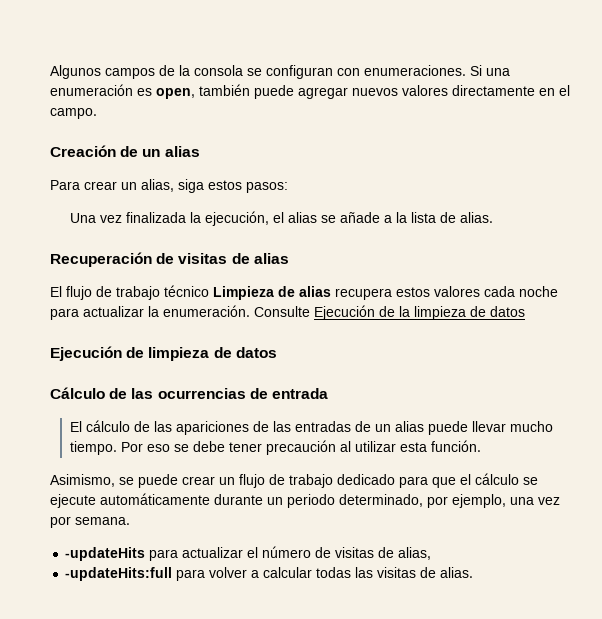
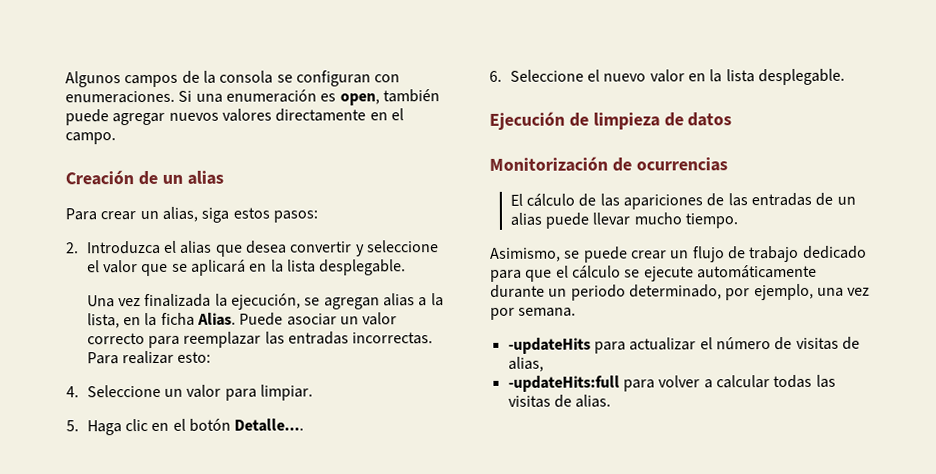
+ 2. Introduzca el alias que desea convertir y seleccione el valor que se aplicará en la lista desplegable.
- Una vez finalizada la ejecución, el alias se añade a la lista de alias.
- Recuperación de visitas de alias
- El flujo de trabajo técnico Limpieza de alias recupera estos valores cada noche para actualizar la enumeración. Consulte Ejecución de la limpieza de datos
+ Una vez finalizada la ejecución, se agregan alias a la lista, en la ficha Alias. Puede asociar un valor correcto para reemplazar las entradas incorrectas. Para realizar esto:
+ 4. Seleccione un valor para limpiar.
+ 5. Haga clic en el botón Detalle....
+ 6. Seleccione el nuevo valor en la lista desplegable.
- Cálculo de las ocurrencias de entrada
+ Monitorización de ocurrencias
- Por eso se debe tener precaución al utilizar esta función.

